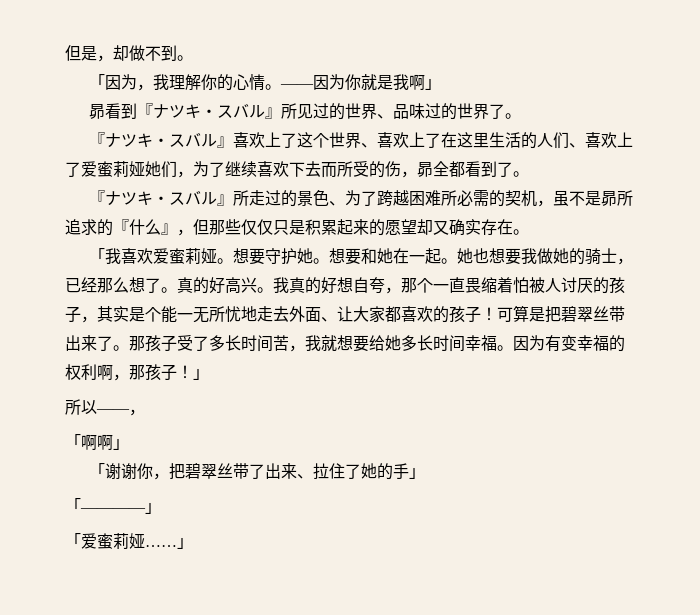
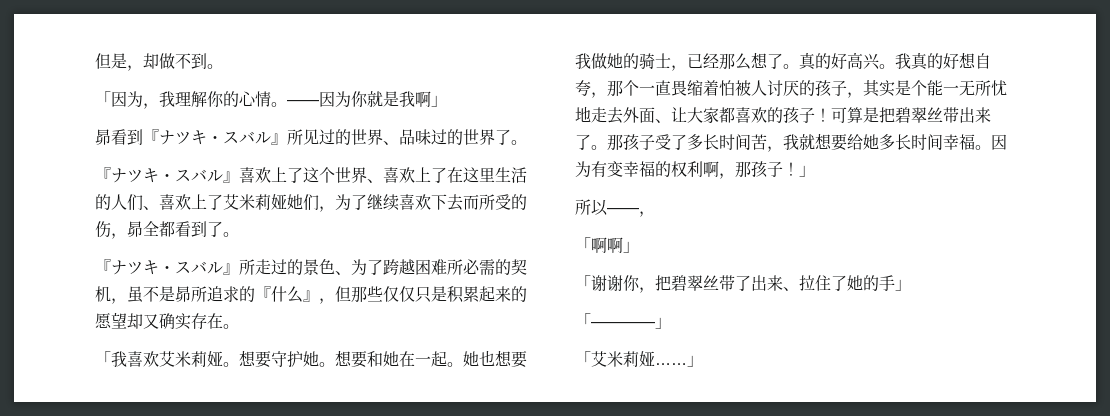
- 『ナツキ・スバル』喜欢上了这个世界、喜欢上了在这里生活的人们、喜欢上了爱蜜莉娅她们，为了继续喜欢下去而所受的伤，昴全都看到了。
+ 『ナツキ・スバル』喜欢上了这个世界、喜欢上了在这里生活的人们、喜欢上了艾米莉娅她们，为了继续喜欢下去而所受的伤，昴全都看到了。
- 「我喜欢爱蜜莉娅。
+ 「我喜欢艾米莉娅。
- 「爱蜜莉娅……」
+ 「艾米莉娅……」

